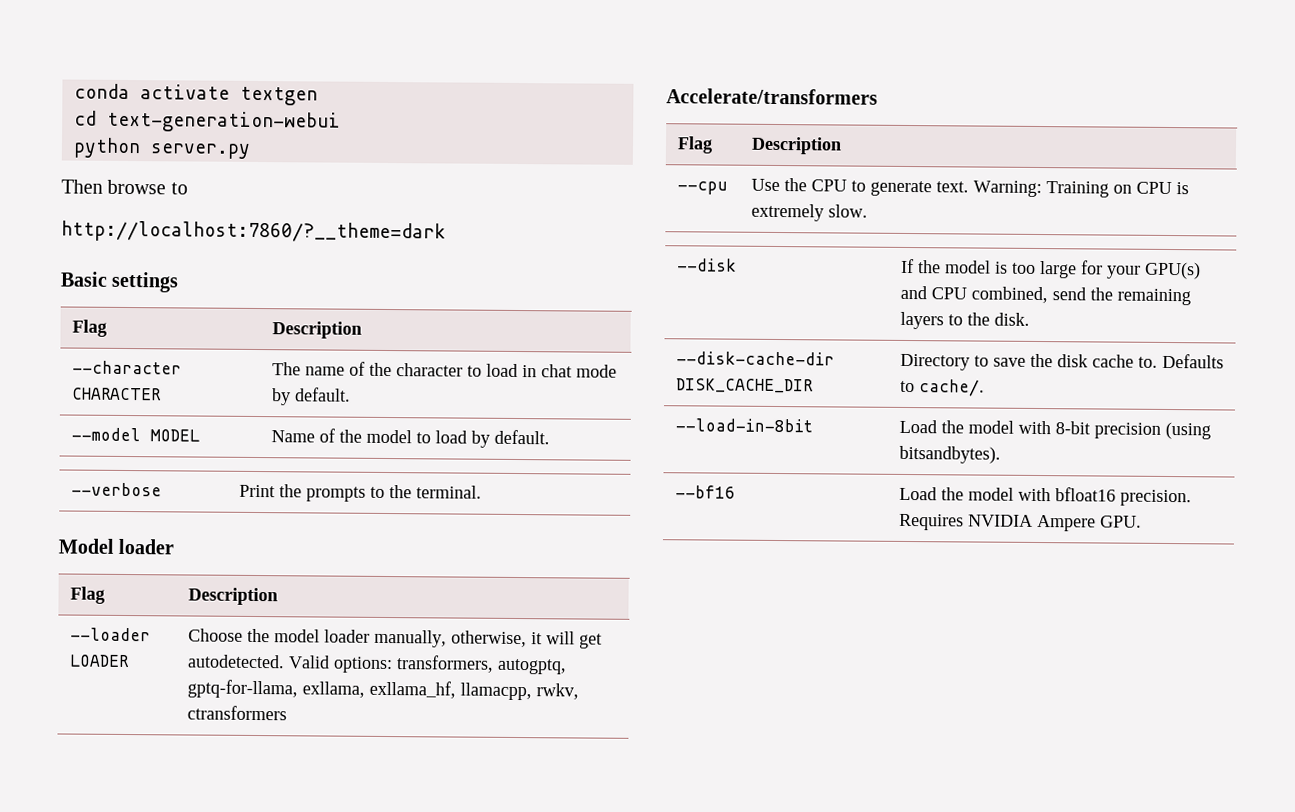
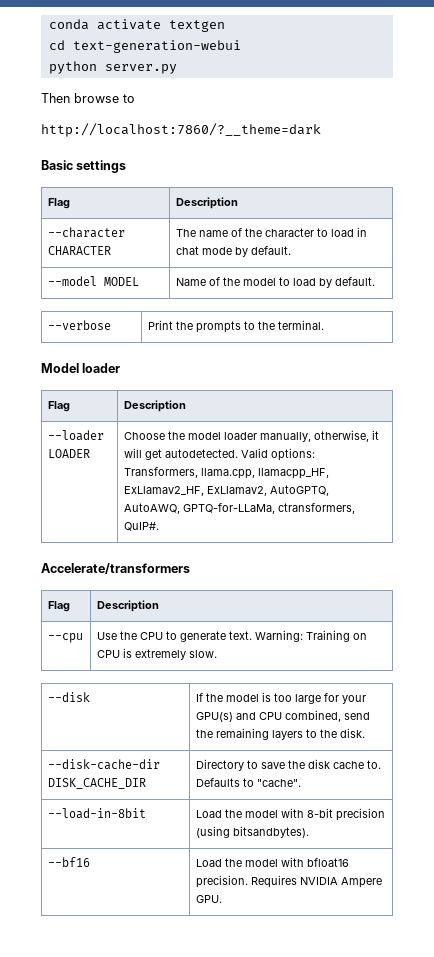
- --loader LOADER | Choose the model loader manually, otherwise, it will get autodetected. Valid options: transformers, autogptq, gptq-for-llama, exllama, exllama_hf, llamacpp, rwkv, ctransformers
+ --loader LOADER | Choose the model loader manually, otherwise, it will get autodetected. Valid options: Transformers, llama.cpp, llamacpp_HF, ExLlamav2_HF, ExLlamav2, AutoGPTQ, AutoAWQ, GPTQ-for-LLaMa, ctransformers, QuIP#.
- --disk-cache-dir DISK_CACHE_DIR | Directory to save the disk cache to. Defaults to cache/.
+ --disk-cache-dir DISK_CACHE_DIR | Directory to save the disk cache to. Defaults to "cache".

